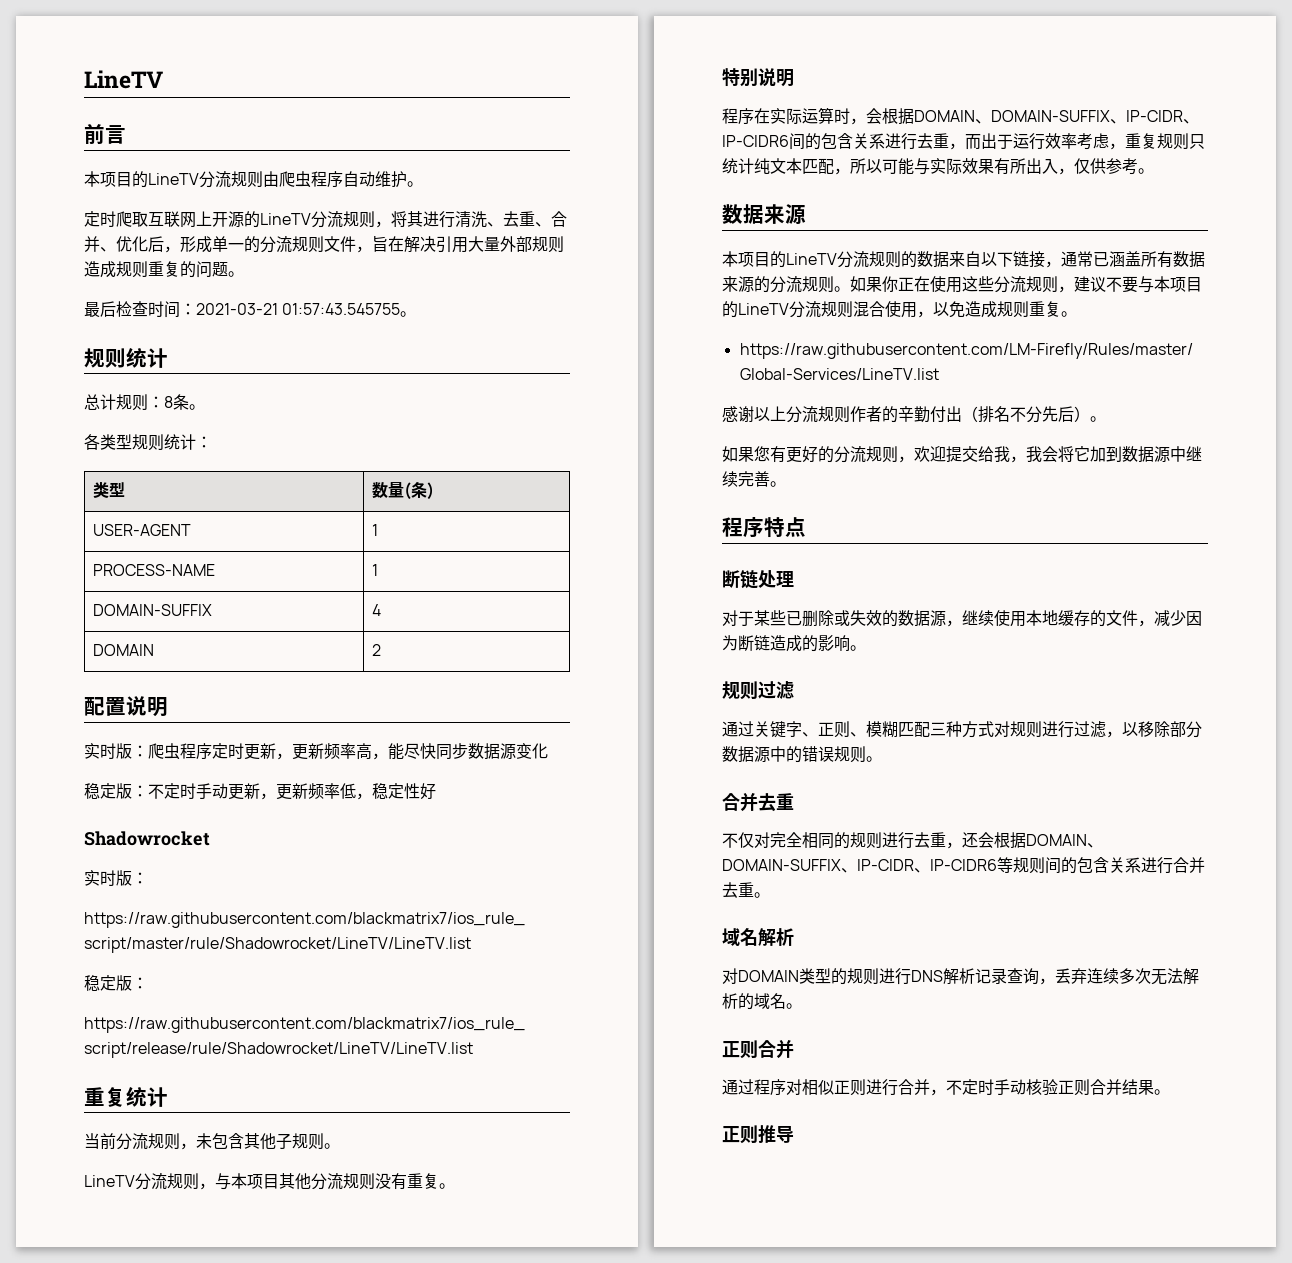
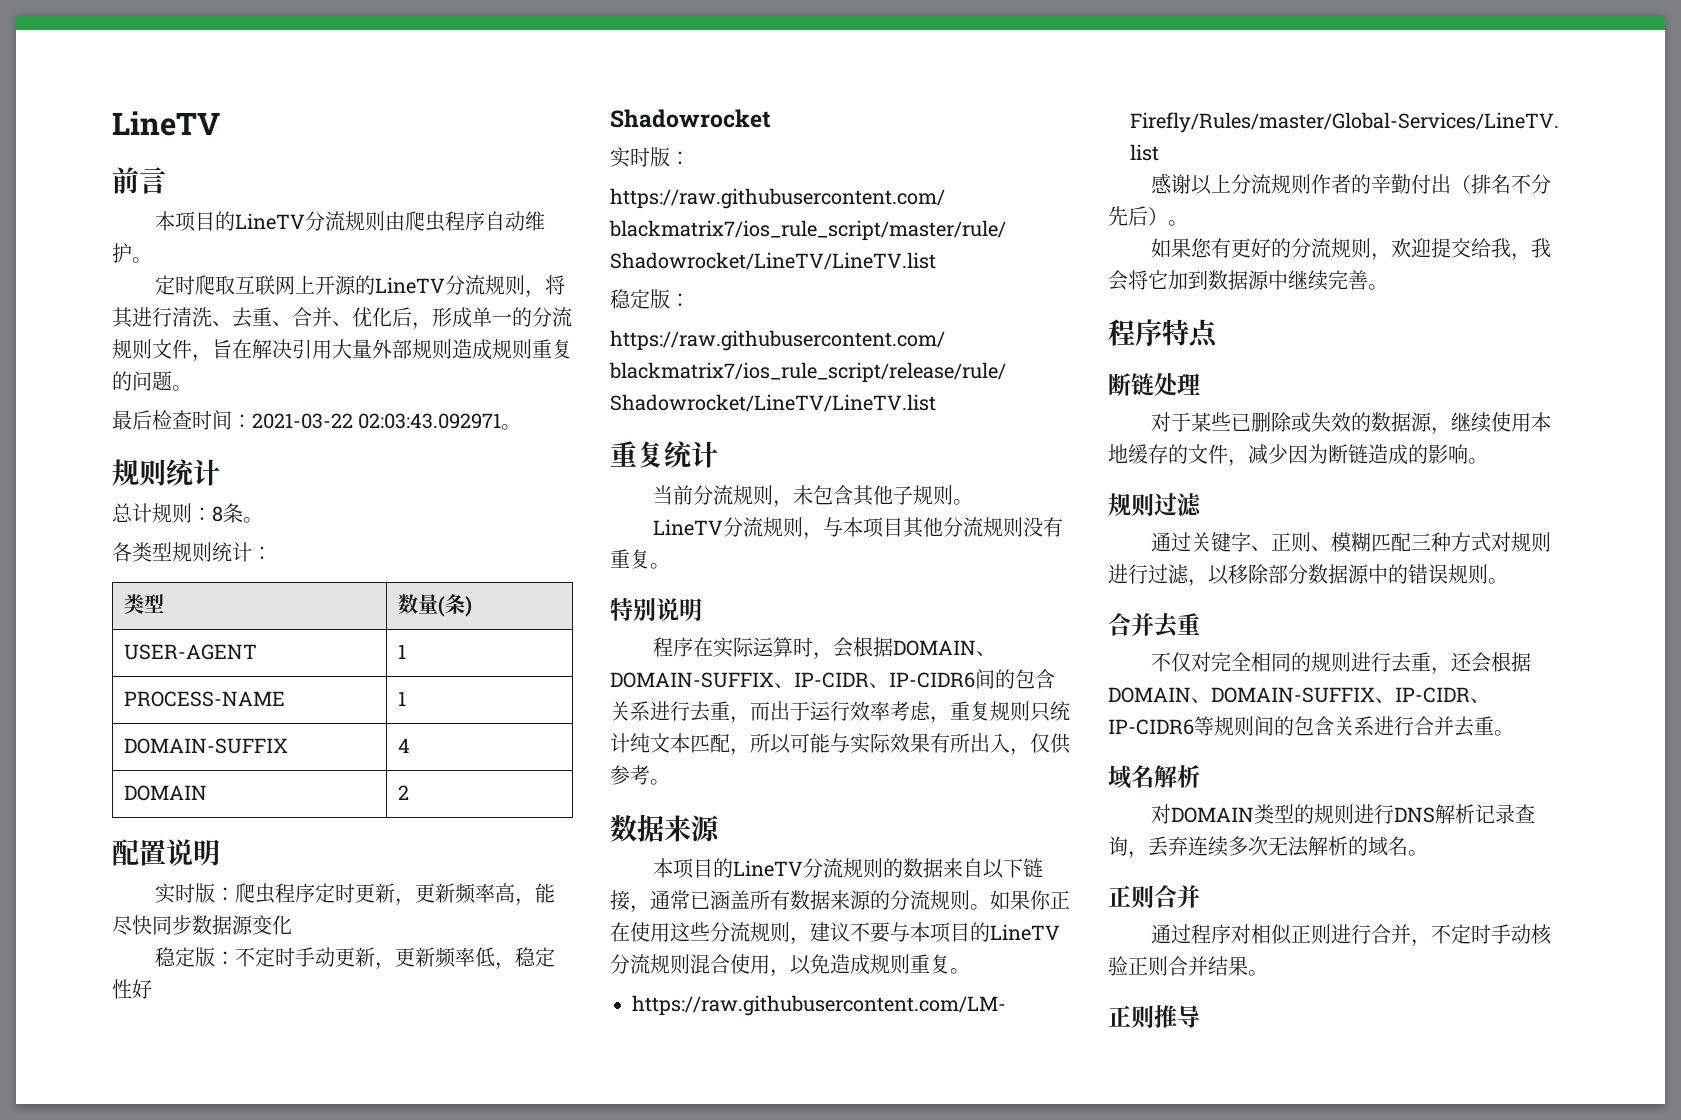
- 最后检查时间：2021-03-21 01:57:43.545755。
+ 最后检查时间：2021-03-22 02:03:43.092971。

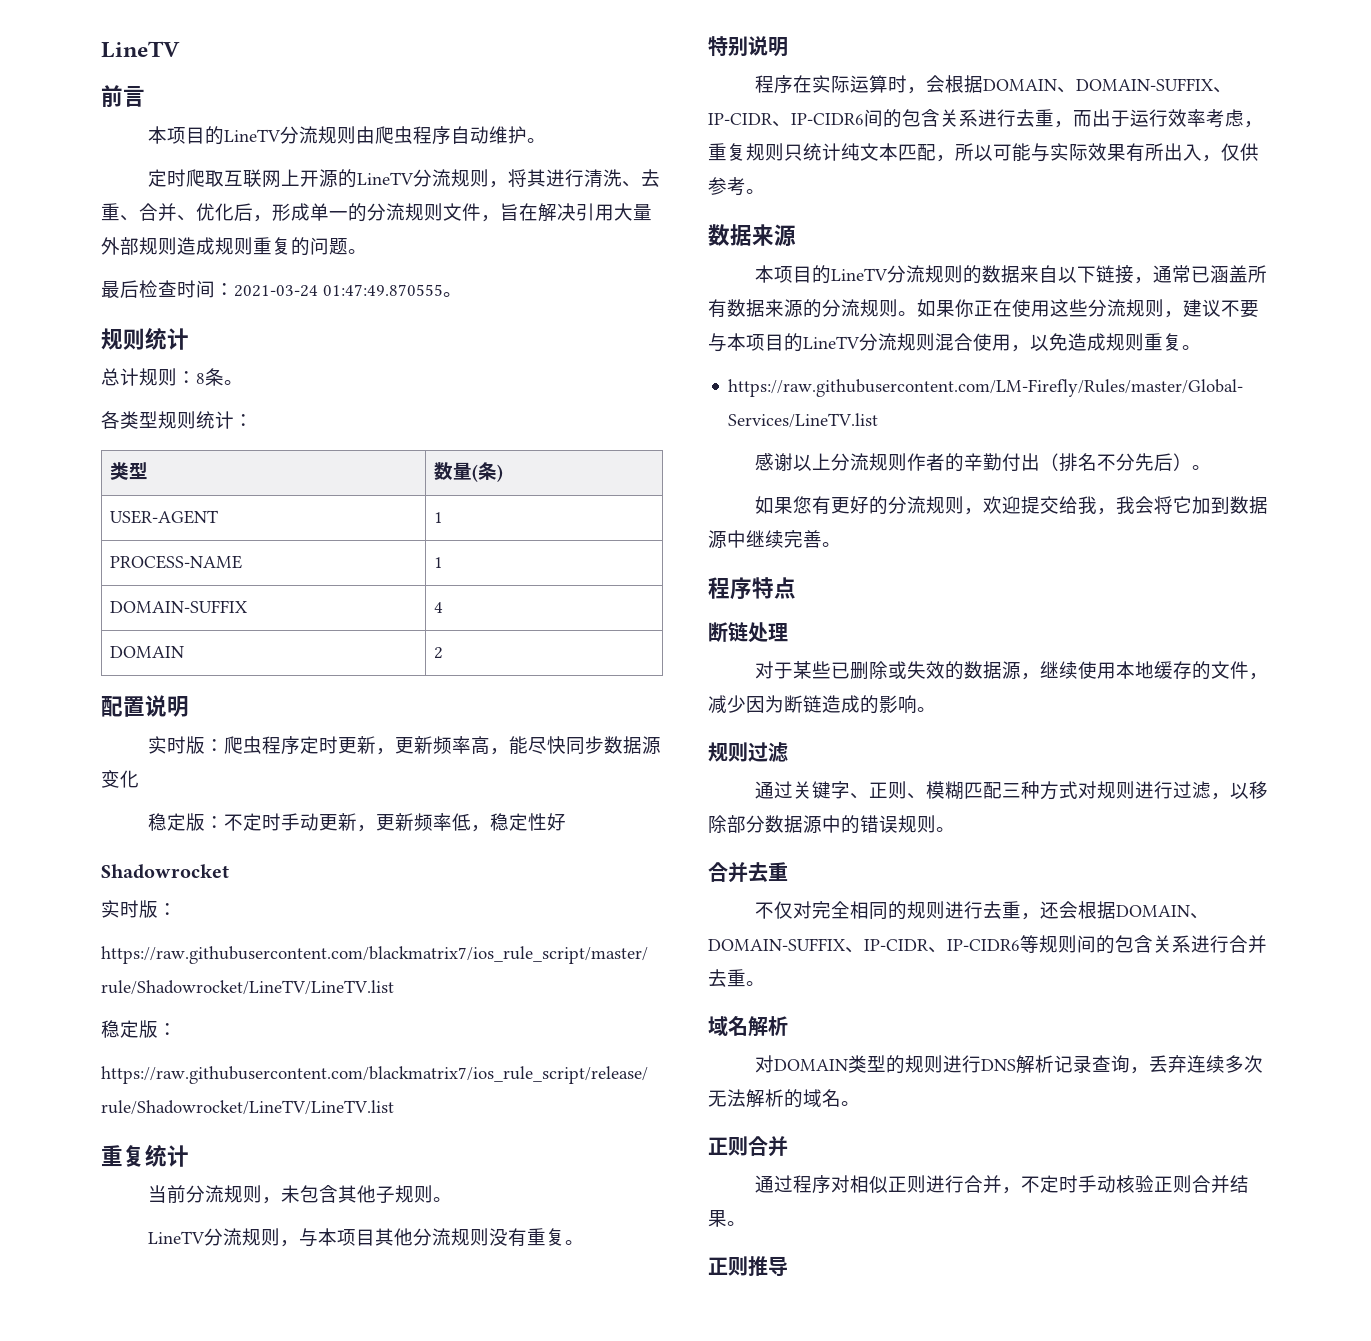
- 最后检查时间：2021-03-22 02:03:43.092971。
+ 最后检查时间：2021-03-24 01:47:49.870555。

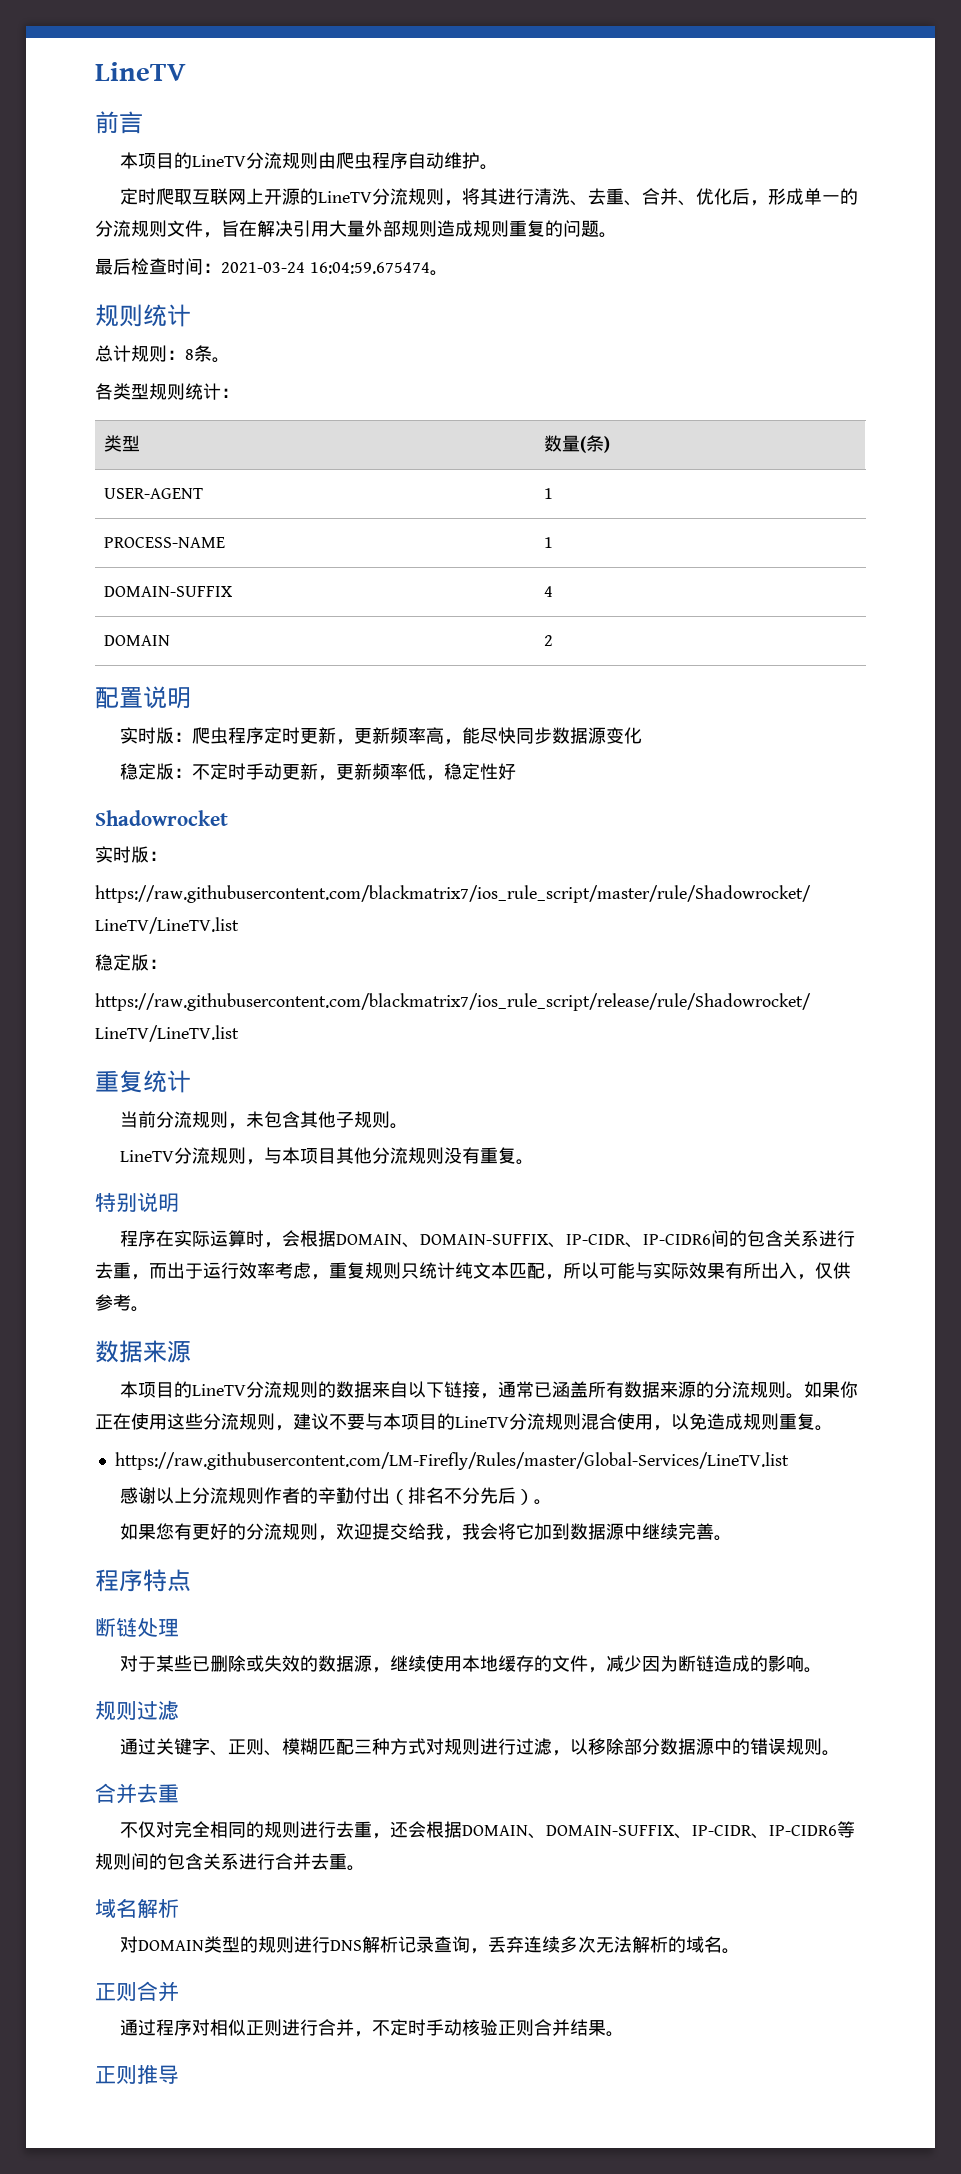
- 最后检查时间：2021-03-24 01:47:49.870555。
+ 最后检查时间：2021-03-24 16:04:59.675474。

